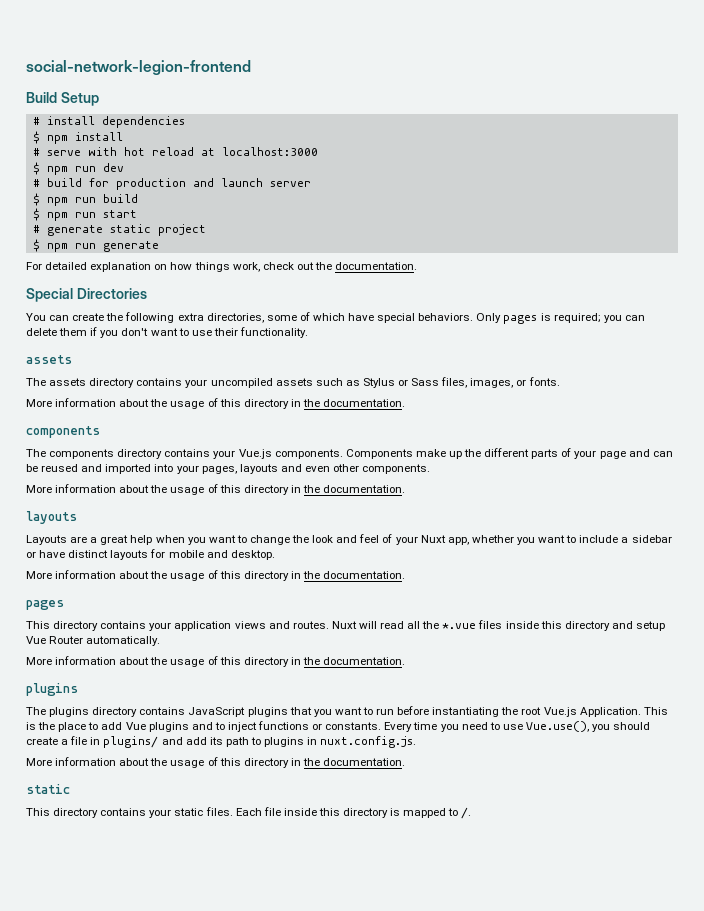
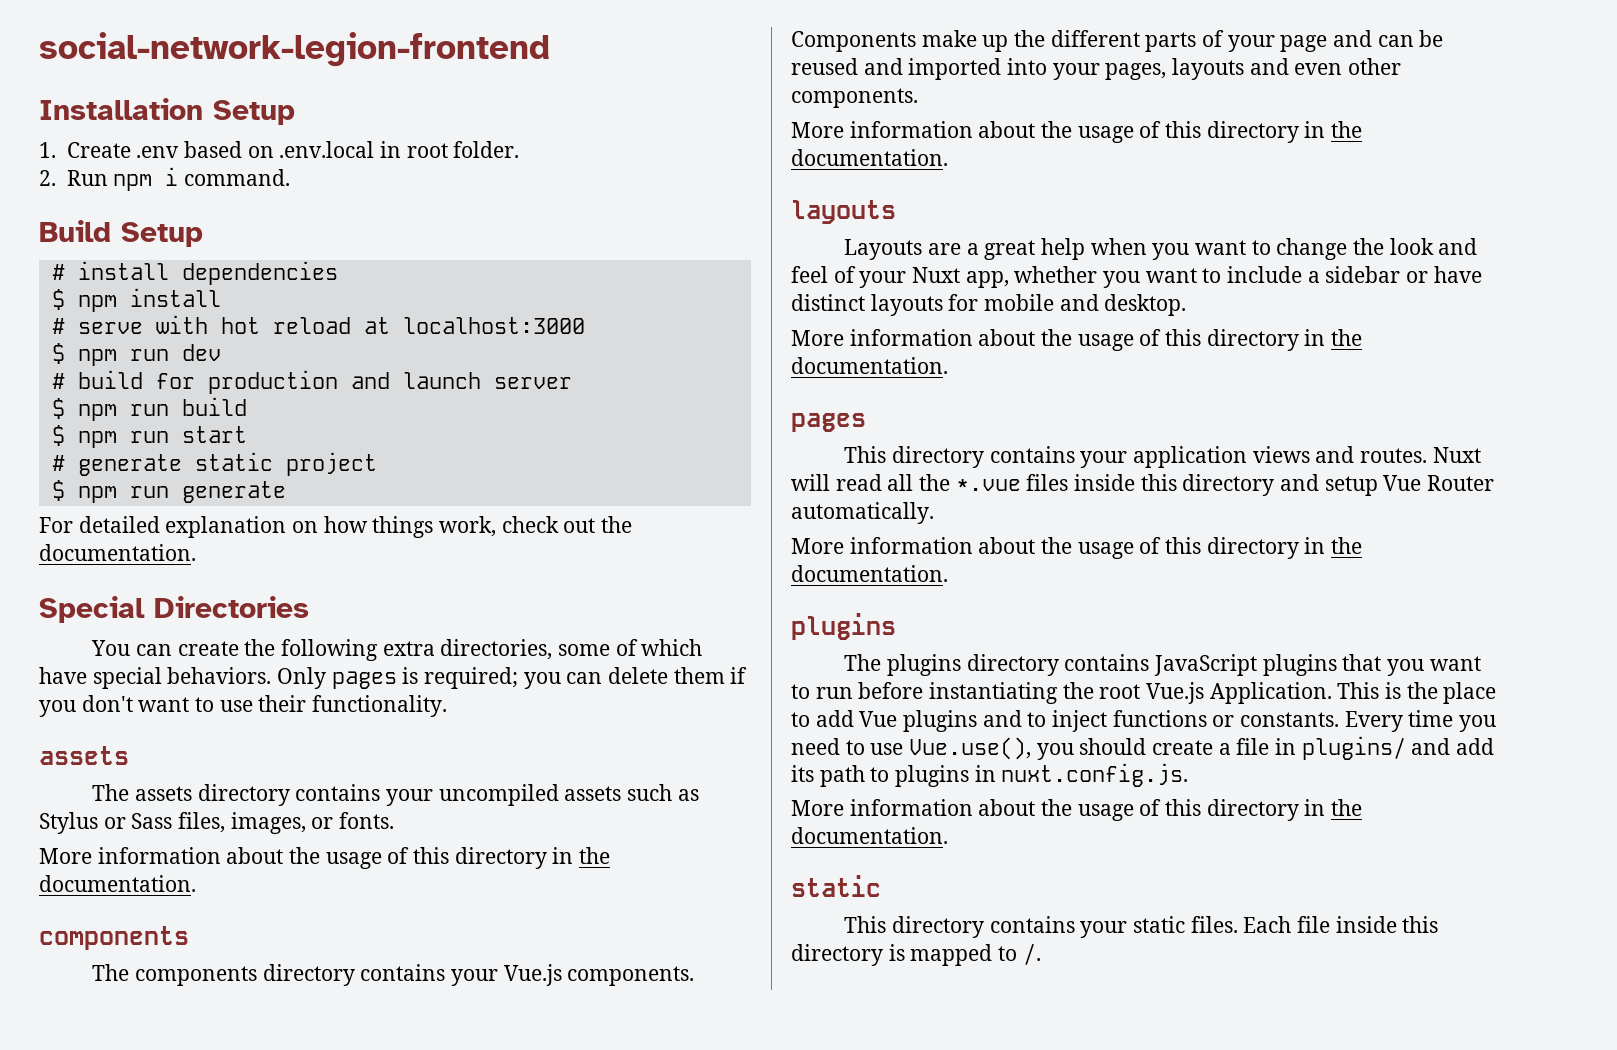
+ Installation Setup
+ 1. Create .env based on .env.local in root folder.
+ 2. Run npm i command.

